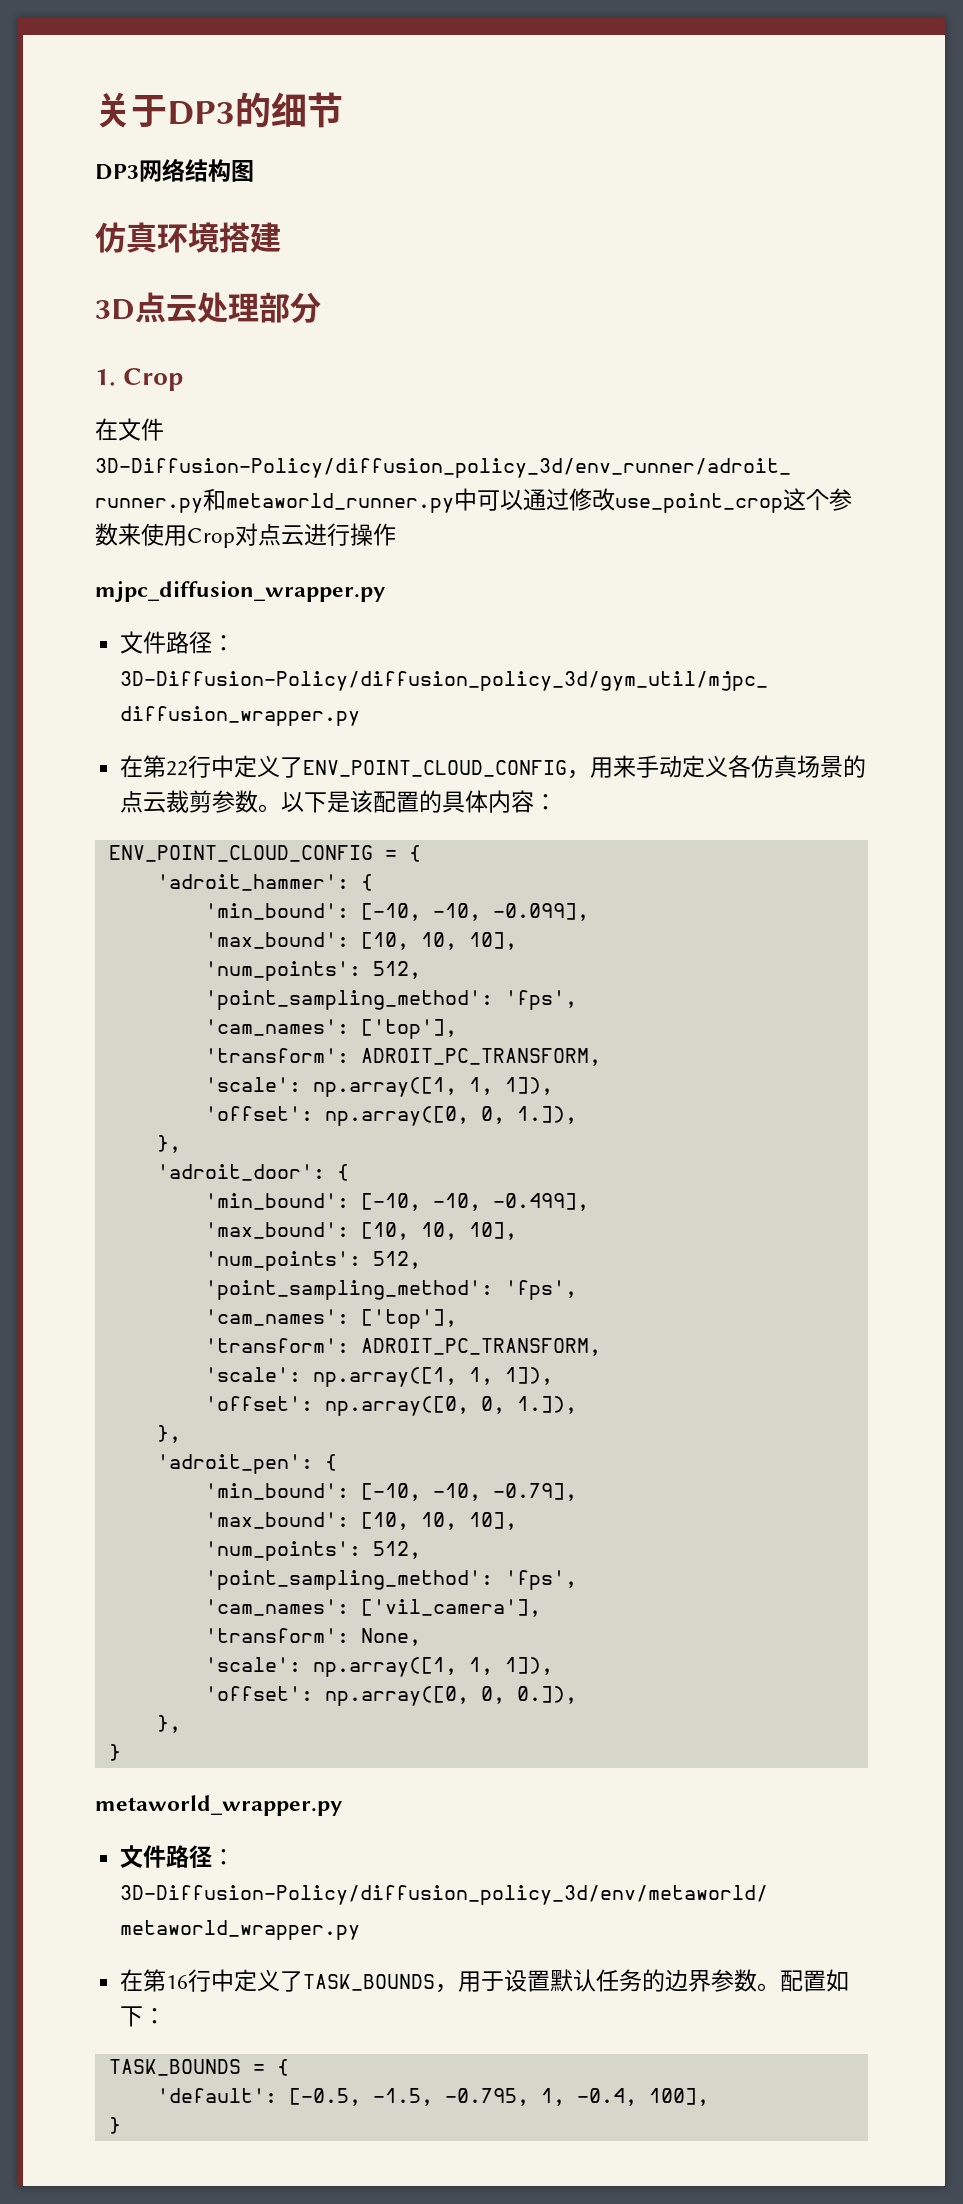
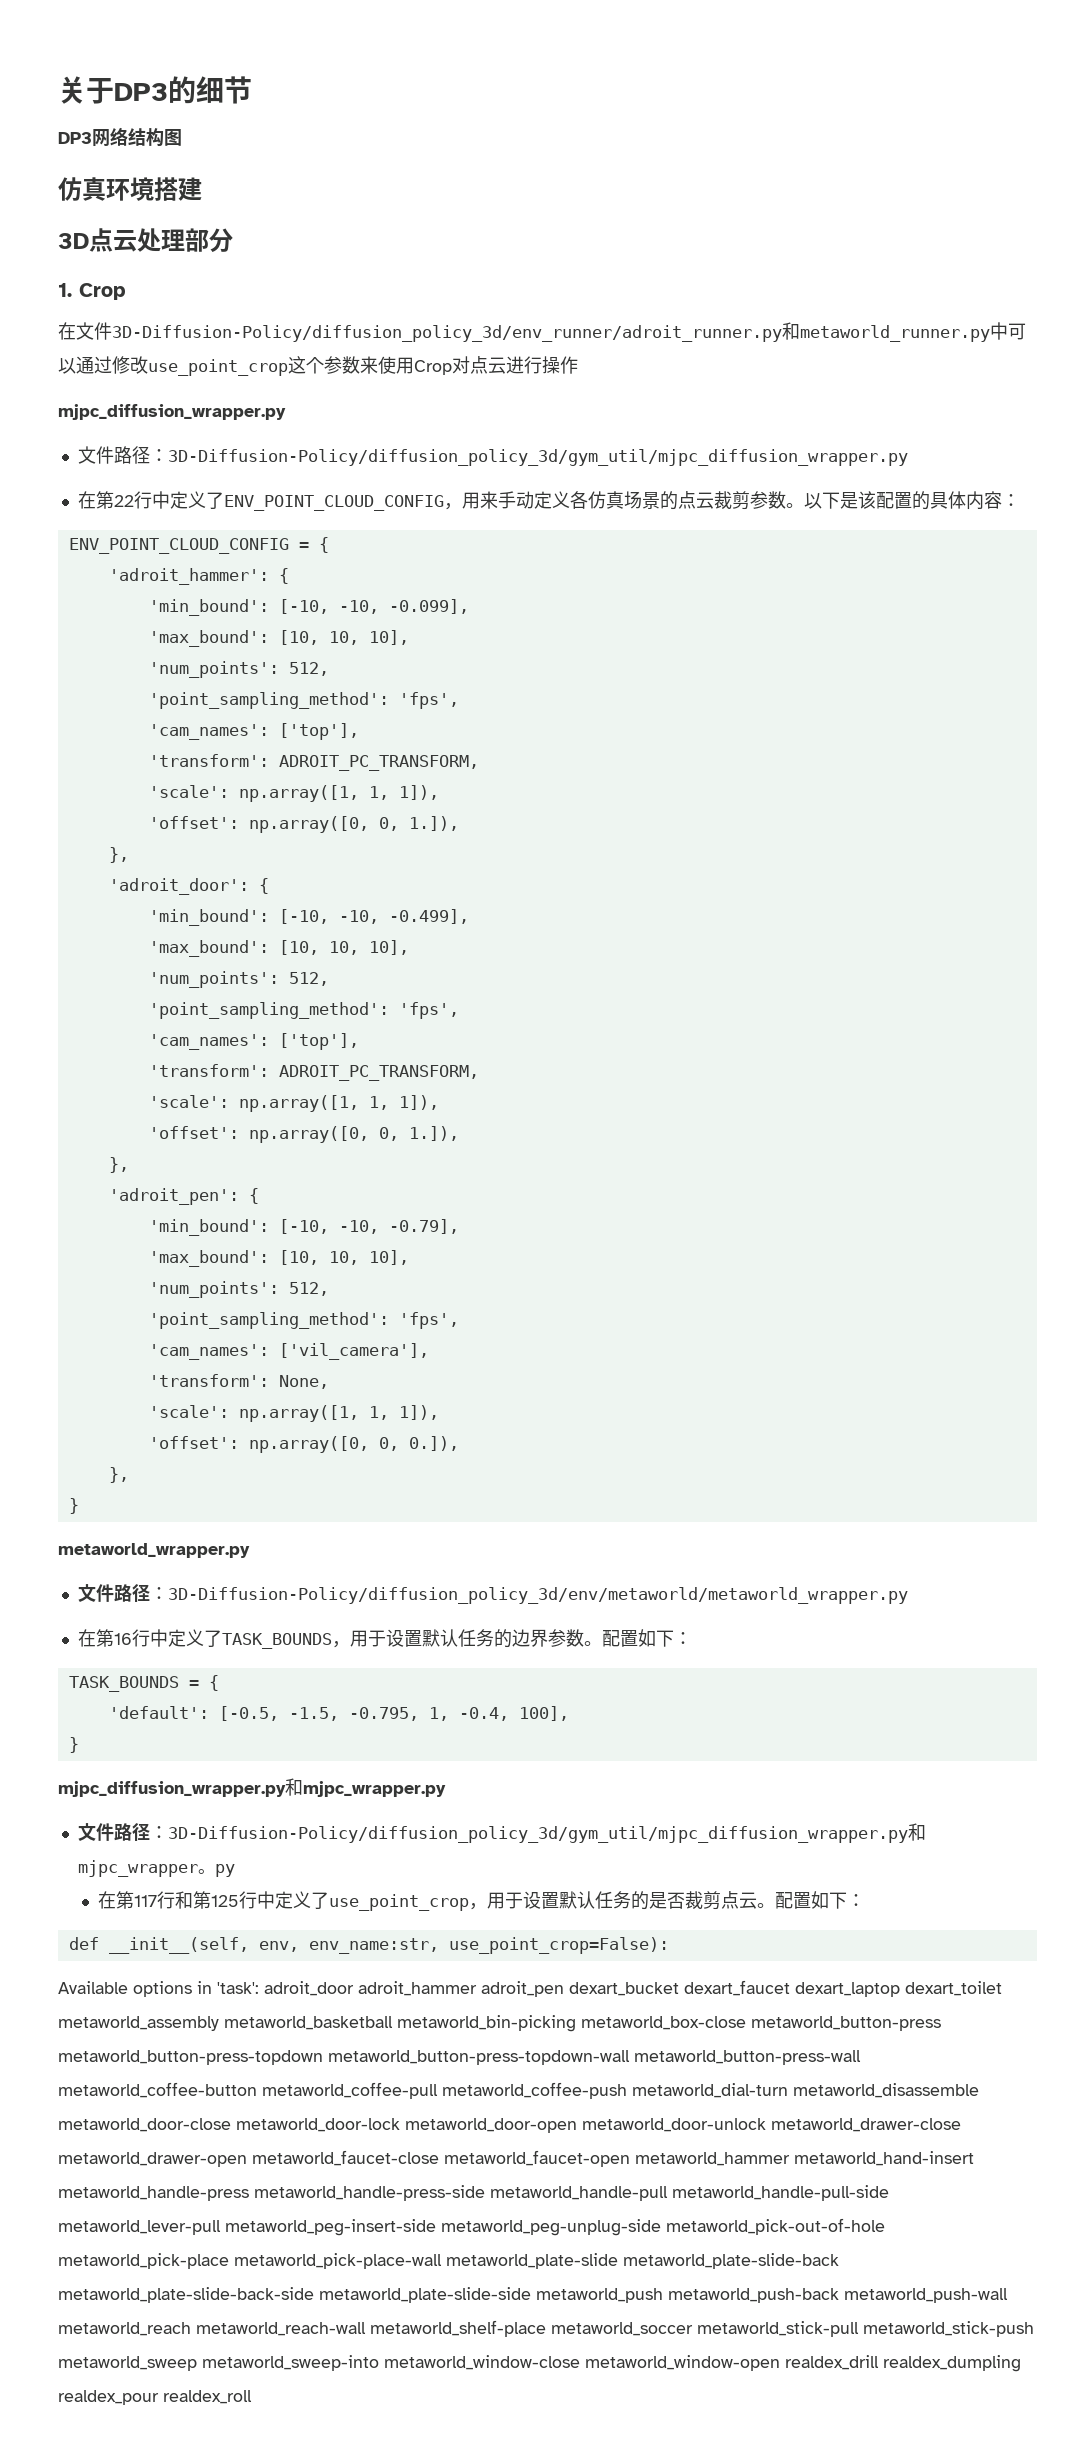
+ mjpc_diffusion_wrapper.py和mjpc_wrapper.py
+ 文件路径：3D-Diffusion-Policy/diffusion_policy_3d/gym_util/mjpc_diffusion_wrapper.py和mjpc_wrapper。py
+ 在第117行和第125行中定义了use_point_crop，用于设置默认任务的是否裁剪点云。配置如下：
+ def __init__(self, env, env_name:str, use_point_crop=False):
+ Available options in 'task': adroit_door adroit_hammer adroit_pen dexart_bucket dexart_faucet dexart_laptop dexart_toilet metaworld_assembly metaworld_basketball metaworld_bin-picking metaworld_box-close metaworld_button-press metaworld_button-press-topdown metaworld_button-press-topdown-wall metaworld_button-press-wall metaworld_coffee-button metaworld_coffee-pull metaworld_coffee-push metaworld_dial-turn metaworld_disassemble metaworld_door-close metaworld_door-lock metaworld_door-open metaworld_door-unlock metaworld_drawer-close metaworld_drawer-open metaworld_faucet-close metaworld_faucet-open metaworld_hammer metaworld_hand-insert metaworld_handle-press metaworld_handle-press-side metaworld_handle-pull metaworld_handle-pull-side metaworld_lever-pull metaworld_peg-insert-side metaworld_peg-unplug-side metaworld_pick-out-of-hole metaworld_pick-place metaworld_pick-place-wall metaworld_plate-slide metaworld_plate-slide-back metaworld_plate-slide-back-side metaworld_plate-slide-side metaworld_push metaworld_push-back metaworld_push-wall metaworld_reach metaworld_reach-wall metaworld_shelf-place metaworld_soccer metaworld_stick-pull metaworld_stick-push metaworld_sweep metaworld_sweep-into metaworld_window-close metaworld_window-open realdex_drill realdex_dumpling realdex_pour realdex_roll

